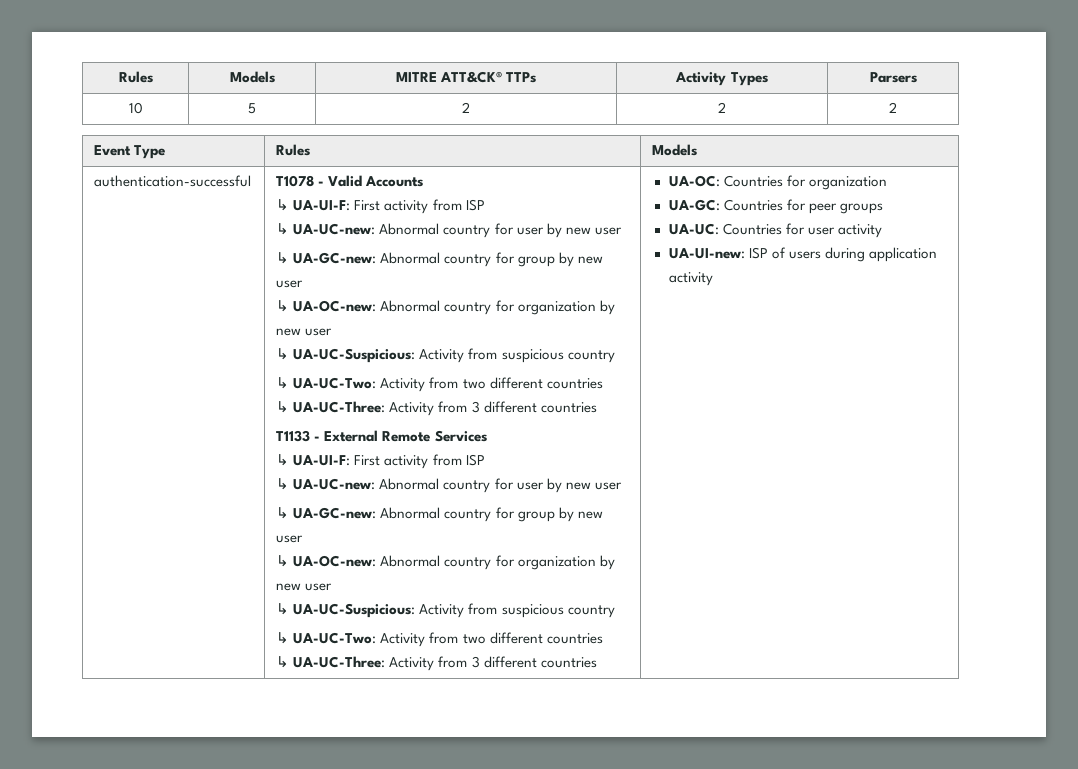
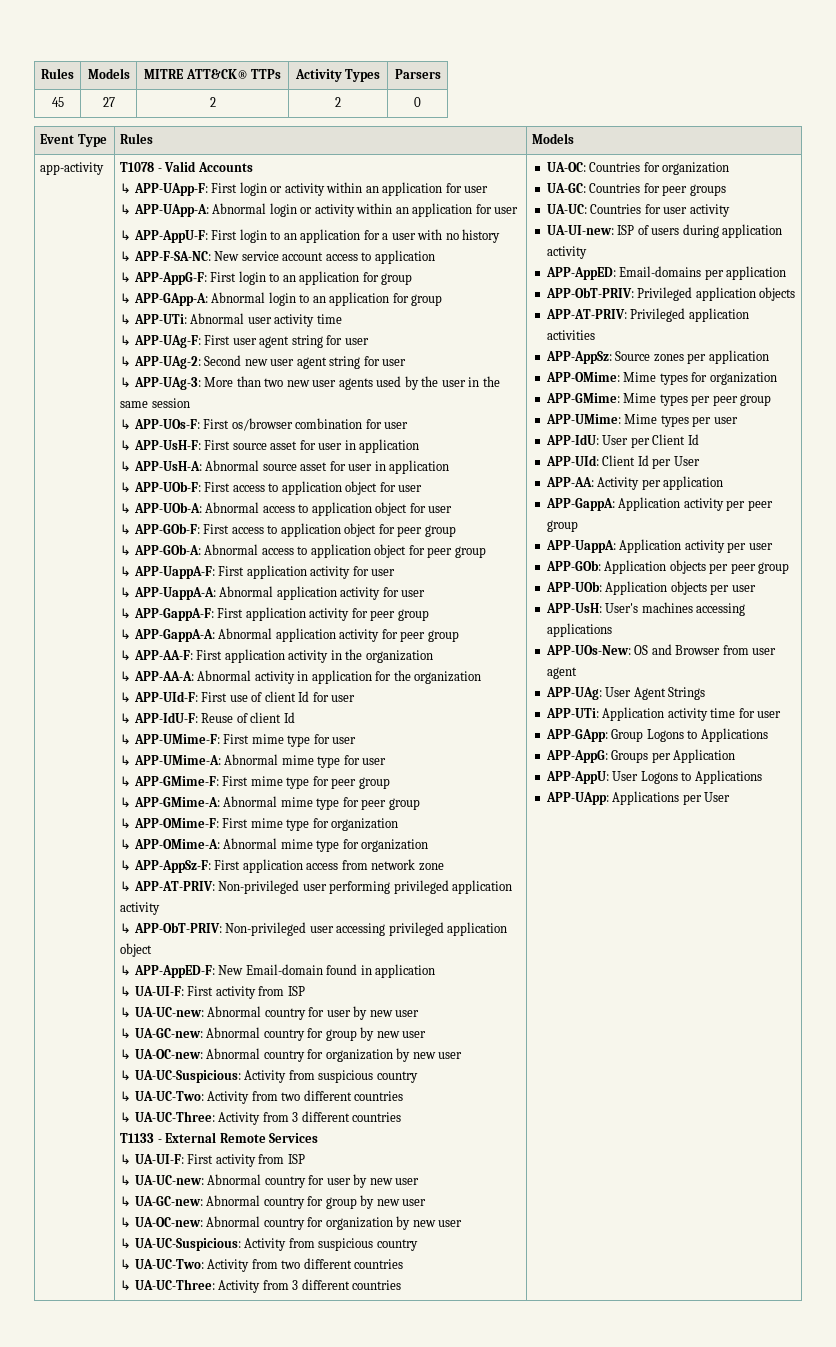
- 10 | 5 | 2 | 2 | 2
+ 45 | 27 | 2 | 2 | 0
- authentication-successful
+ app-activity
+ ↳ APP-UApp-F: First login or activity within an application for user
+ ↳ APP-UApp-A: Abnormal login or activity within an application for user
+ ↳ APP-AppU-F: First login to an application for a user with no history
+ ↳ APP-F-SA-NC: New service account access to application
+ ↳ APP-AppG-F: First login to an application for group
+ ↳ APP-GApp-A: Abnormal login to an application for group
+ ↳ APP-UTi: Abnormal user activity time
+ ↳ APP-UAg-F: First user agent string for user
+ ↳ APP-UAg-2: Second new user agent string for user
+ ↳ APP-UAg-3: More than two new user agents used by the user in the same session
+ ↳ APP-UOs-F: First os/browser combination for user
+ ↳ APP-UsH-F: First source asset for user in application
+ ↳ APP-UsH-A: Abnormal source asset for user in application
+ ↳ APP-UOb-F: First access to application object for user
+ ↳ APP-UOb-A: Abnormal access to application object for user
+ ↳ APP-GOb-F: First access to application object for peer group
+ ↳ APP-GOb-A: Abnormal access to application object for peer group
+ ↳ APP-UappA-F: First application activity for user
+ ↳ APP-UappA-A: Abnormal application activity for user
+ ↳ APP-GappA-F: First application activity for peer group
+ ↳ APP-GappA-A: Abnormal application activity for peer group
+ ↳ APP-AA-F: First application activity in the organization
+ ↳ APP-AA-A: Abnormal activity in application for the organization
+ ↳ APP-UId-F: First use of client Id for user
+ ↳ APP-IdU-F: Reuse of client Id
+ ↳ APP-UMime-F: First mime type for user
+ ↳ APP-UMime-A: Abnormal mime type for user
+ ↳ APP-GMime-F: First mime type for peer group
+ ↳ APP-GMime-A: Abnormal mime type for peer group
+ ↳ APP-OMime-F: First mime type for organization
+ ↳ APP-OMime-A: Abnormal mime type for organization
+ ↳ APP-AppSz-F: First application access from network zone
+ ↳ APP-AT-PRIV: Non-privileged user performing privileged application activity
+ ↳ APP-ObT-PRIV: Non-privileged user accessing privileged application object
+ ↳ APP-AppED-F: New Email-domain found in application
+ APP-AppED: Email-domains per application
+ APP-ObT-PRIV: Privileged application objects
+ APP-AT-PRIV: Privileged application activities
+ APP-AppSz: Source zones per application
+ APP-OMime: Mime types for organization
+ APP-GMime: Mime types per peer group
+ APP-UMime: Mime types per user
+ APP-IdU: User per Client Id
+ APP-UId: Client Id per User
+ APP-AA: Activity per application
+ APP-GappA: Application activity per peer group
+ APP-UappA: Application activity per user
+ APP-GOb: Application objects per peer group
+ APP-UOb: Application objects per user
+ APP-UsH: User's machines accessing applications
+ APP-UOs-New: OS and Browser from user agent
+ APP-UAg: User Agent Strings
+ APP-UTi: Application activity time for user
+ APP-GApp: Group Logons to Applications
+ APP-AppG: Groups per Application
+ APP-AppU: User Logons to Applications
+ APP-UApp: Applications per User

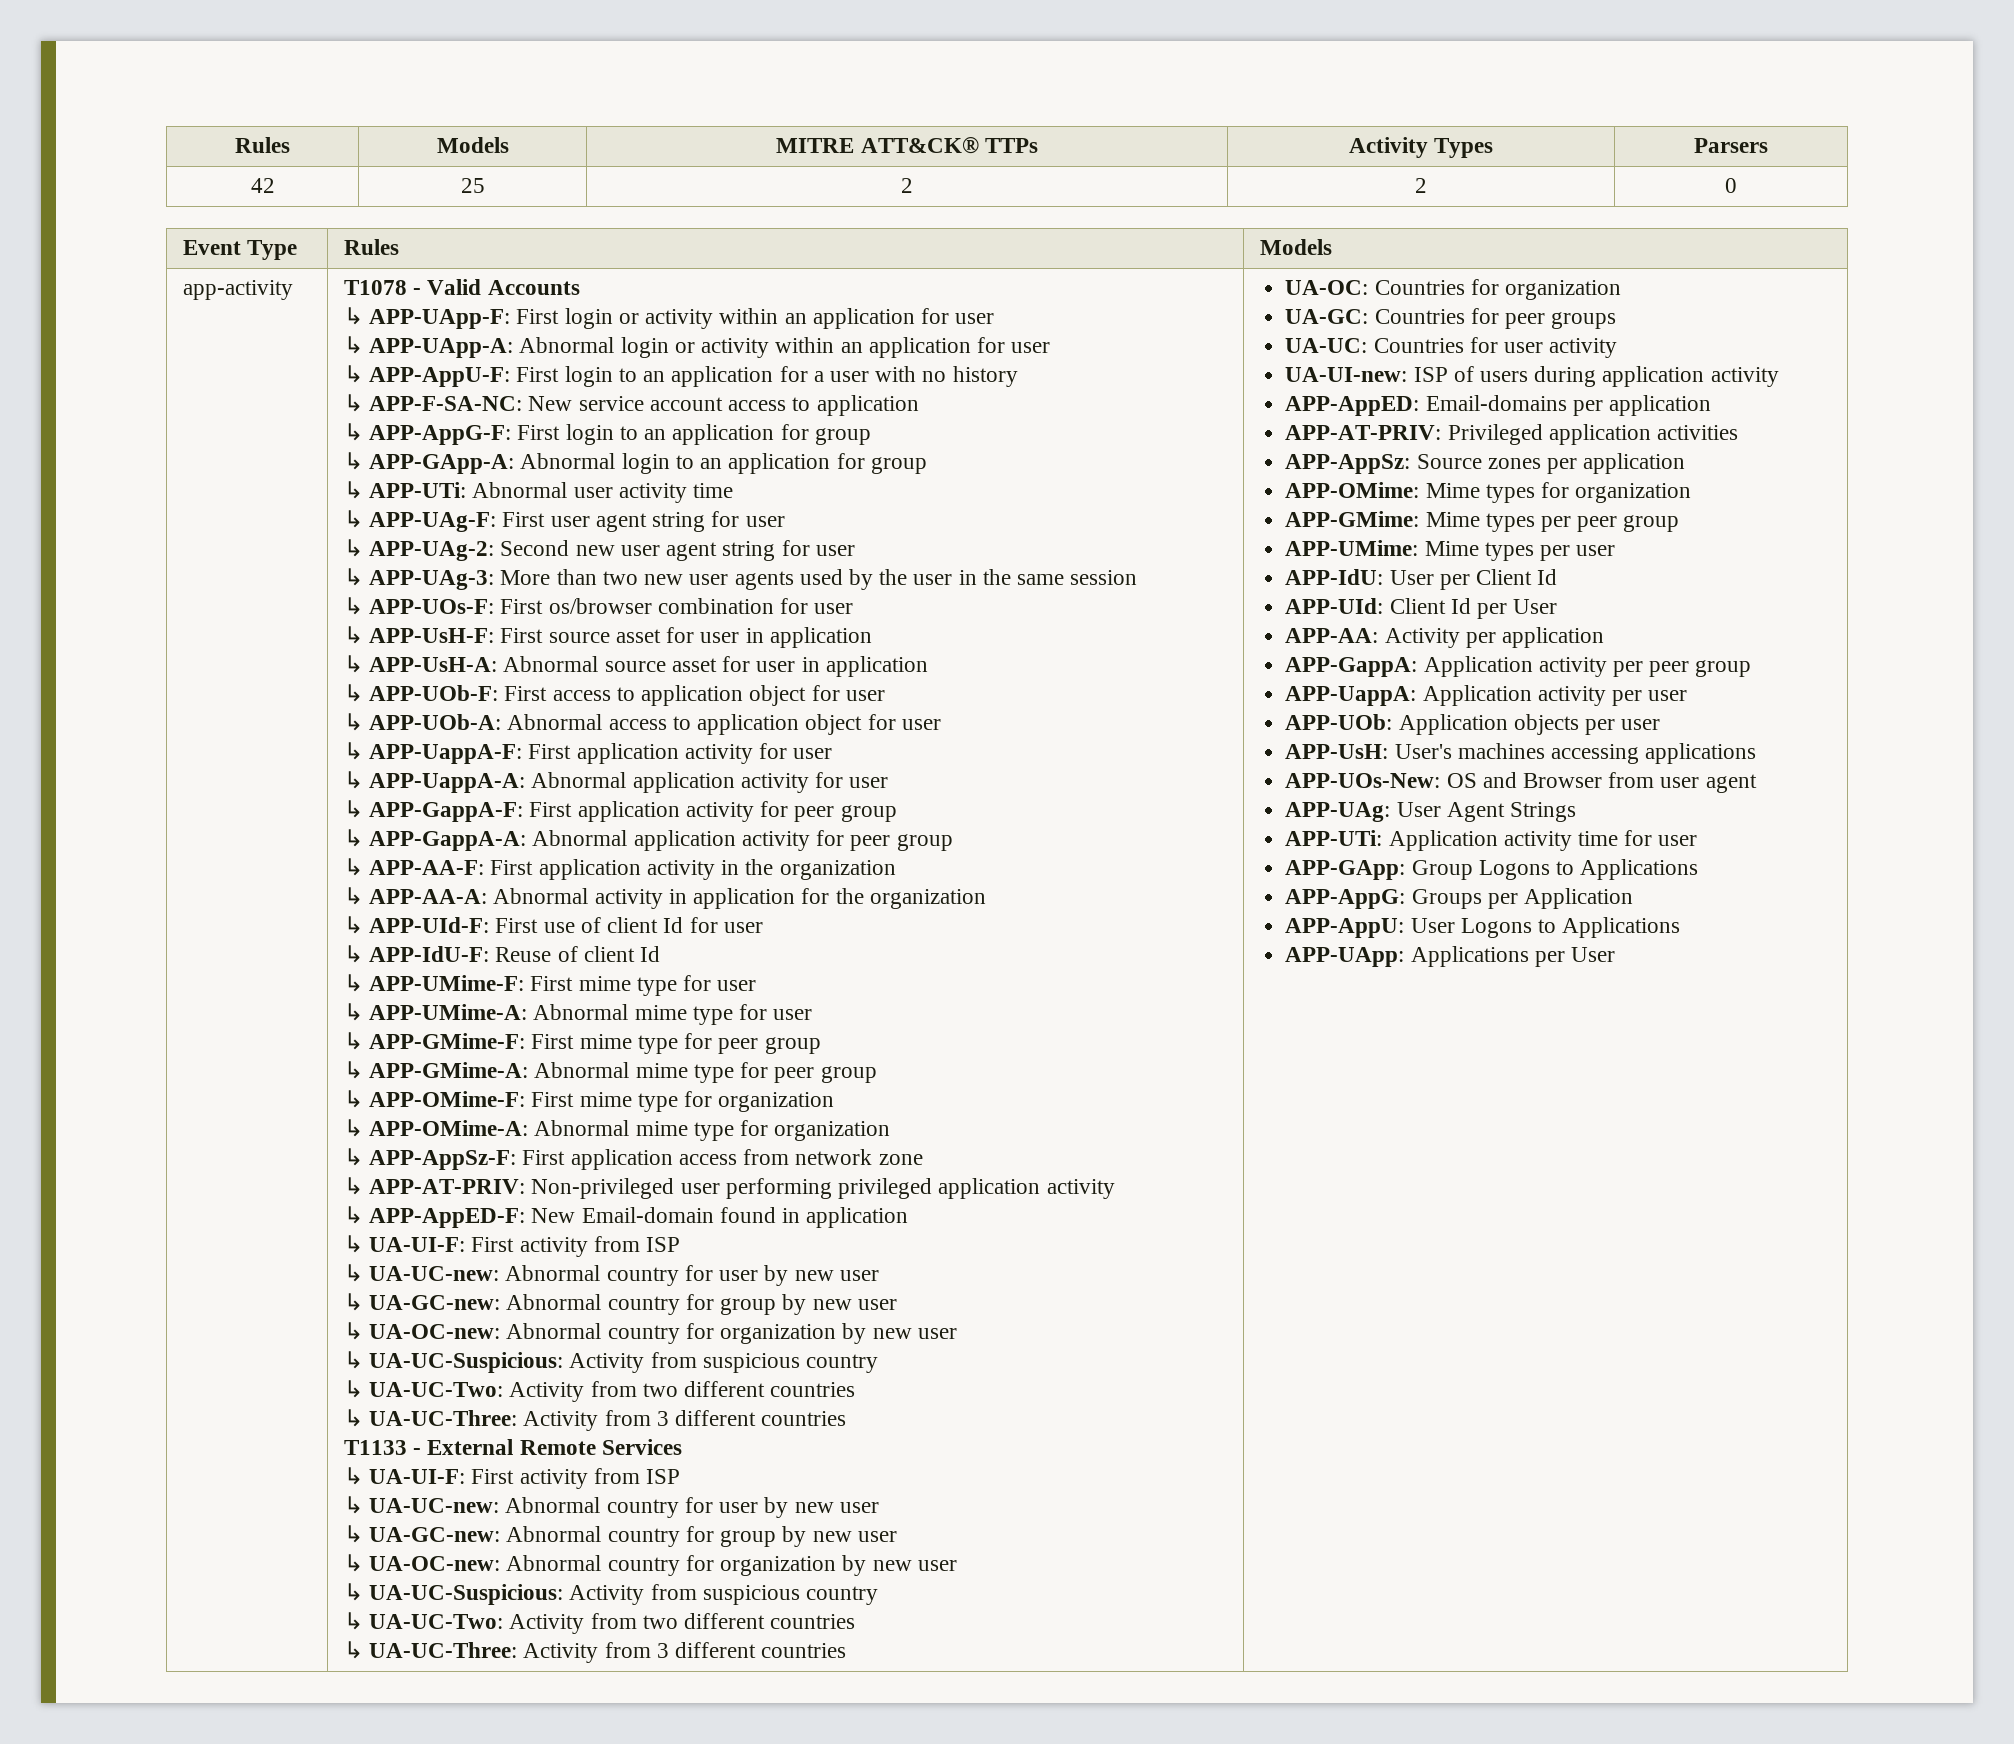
- 45 | 27 | 2 | 2 | 0
+ 42 | 25 | 2 | 2 | 0
- ↳ APP-GOb-F: First access to application object for peer group
- ↳ APP-GOb-A: Abnormal access to application object for peer group
- ↳ APP-ObT-PRIV: Non-privileged user accessing privileged application object
- APP-ObT-PRIV: Privileged application objects
- APP-GOb: Application objects per peer group

